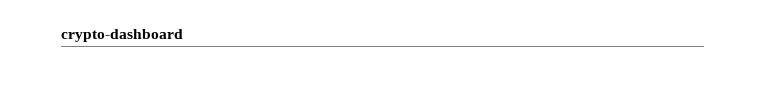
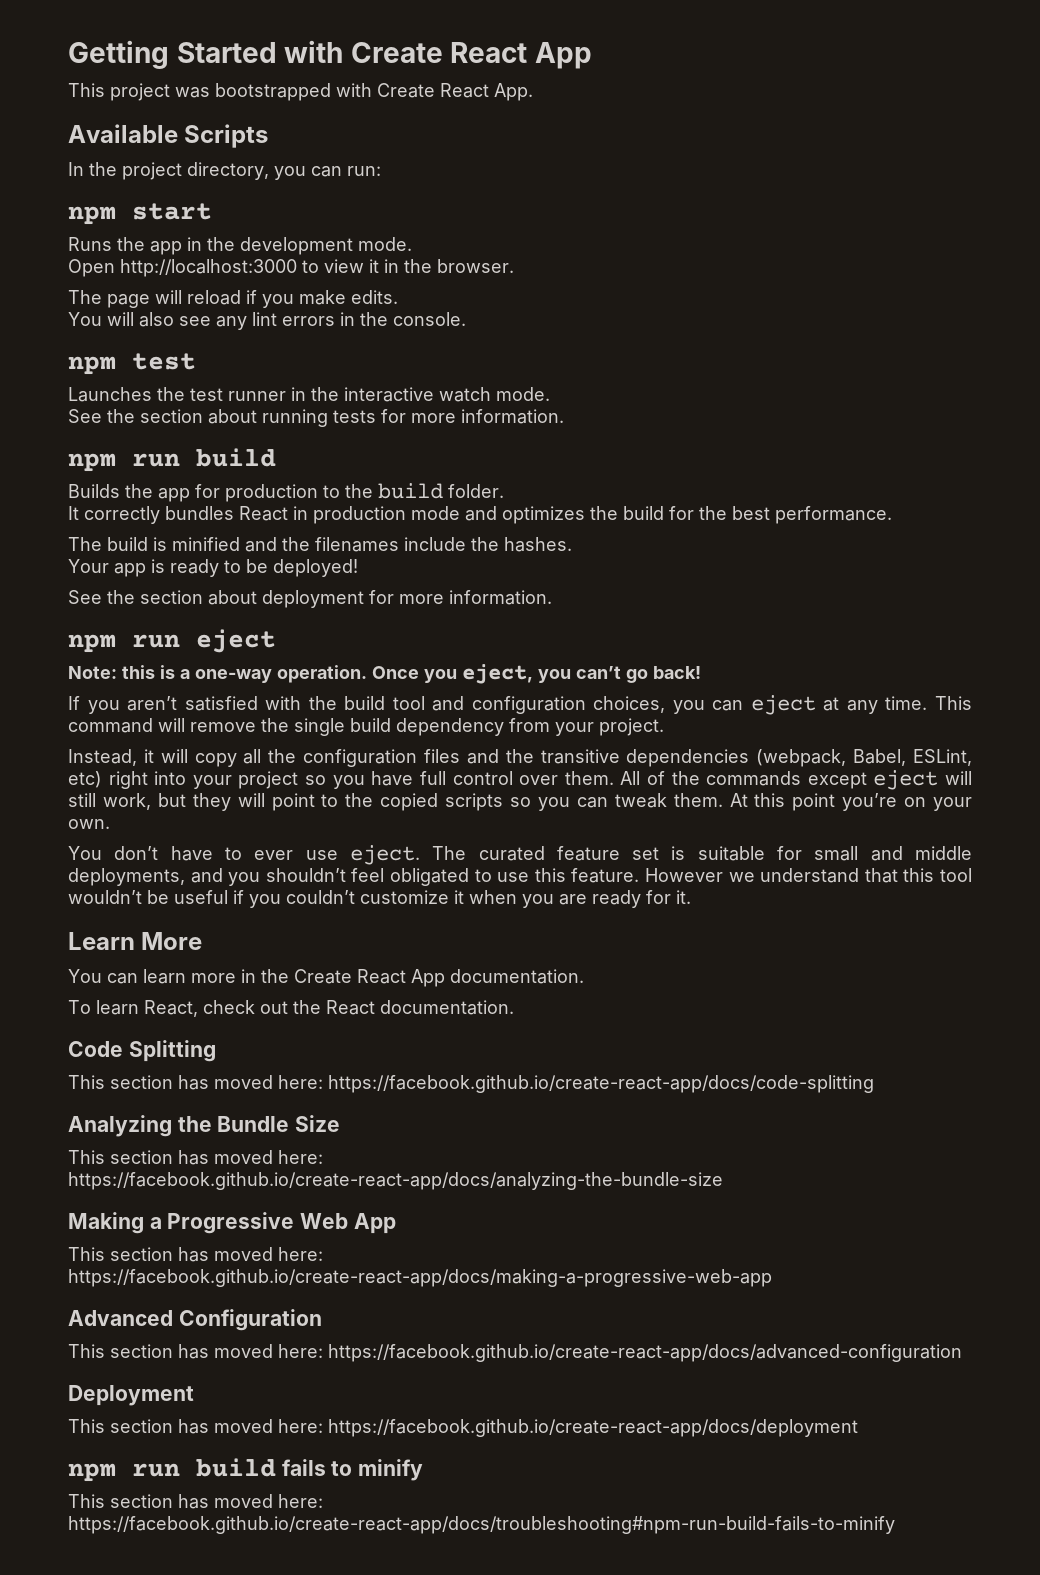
- crypto-dashboard
+ Getting Started with Create React App
+ This project was bootstrapped with Create React App.
+ Available Scripts
+ In the project directory, you can run:
+ npm start
+ Runs the app in the development mode.
+ Open http://localhost:3000 to view it in the browser.
+ The page will reload if you make edits.
+ You will also see any lint errors in the console.
+ npm test
+ Launches the test runner in the interactive watch mode.
+ See the section about running tests for more information.
+ npm run build
+ Builds the app for production to the build folder.
+ It correctly bundles React in production mode and optimizes the build for the best performance.
+ The build is minified and the filenames include the hashes.
+ Your app is ready to be deployed!
+ See the section about deployment for more information.
+ npm run eject
+ Note: this is a one-way operation. Once you eject, you can’t go back!
+ If you aren’t satisfied with the build tool and configuration choices, you can eject at any time. This command will remove the single build dependency from your project.
+ Instead, it will copy all the configuration files and the transitive dependencies (webpack, Babel, ESLint, etc) right into your project so you have full control over them. All of the commands except eject will still work, but they will point to the copied scripts so you can tweak them. At this point you’re on your own.
+ You don’t have to ever use eject. The curated feature set is suitable for small and middle deployments, and you shouldn’t feel obligated to use this feature. However we understand that this tool wouldn’t be useful if you couldn’t customize it when you are ready for it.
+ Learn More
+ You can learn more in the Create React App documentation.
+ To learn React, check out the React documentation.
+ Code Splitting
+ This section has moved here: https://facebook.github.io/create-react-app/docs/code-splitting
+ Analyzing the Bundle Size
+ This section has moved here: https://facebook.github.io/create-react-app/docs/analyzing-the-bundle-size
+ Making a Progressive Web App
+ This section has moved here: https://facebook.github.io/create-react-app/docs/making-a-progressive-web-app
+ Advanced Configuration
+ This section has moved here: https://facebook.github.io/create-react-app/docs/advanced-configuration
+ Deployment
+ This section has moved here: https://facebook.github.io/create-react-app/docs/deployment
+ npm run build fails to minify
+ This section has moved here: https://facebook.github.io/create-react-app/docs/troubleshooting#npm-run-build-fails-to-minify

